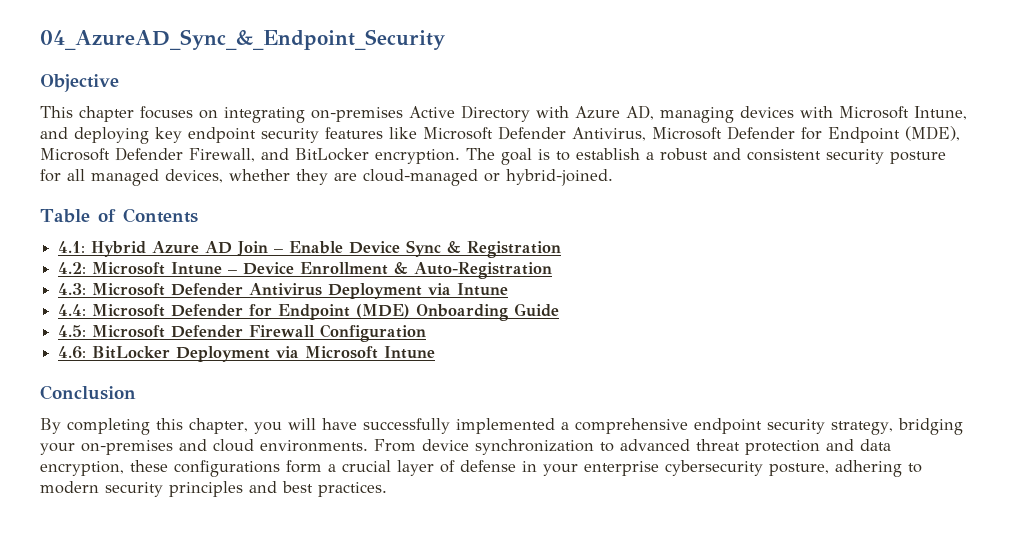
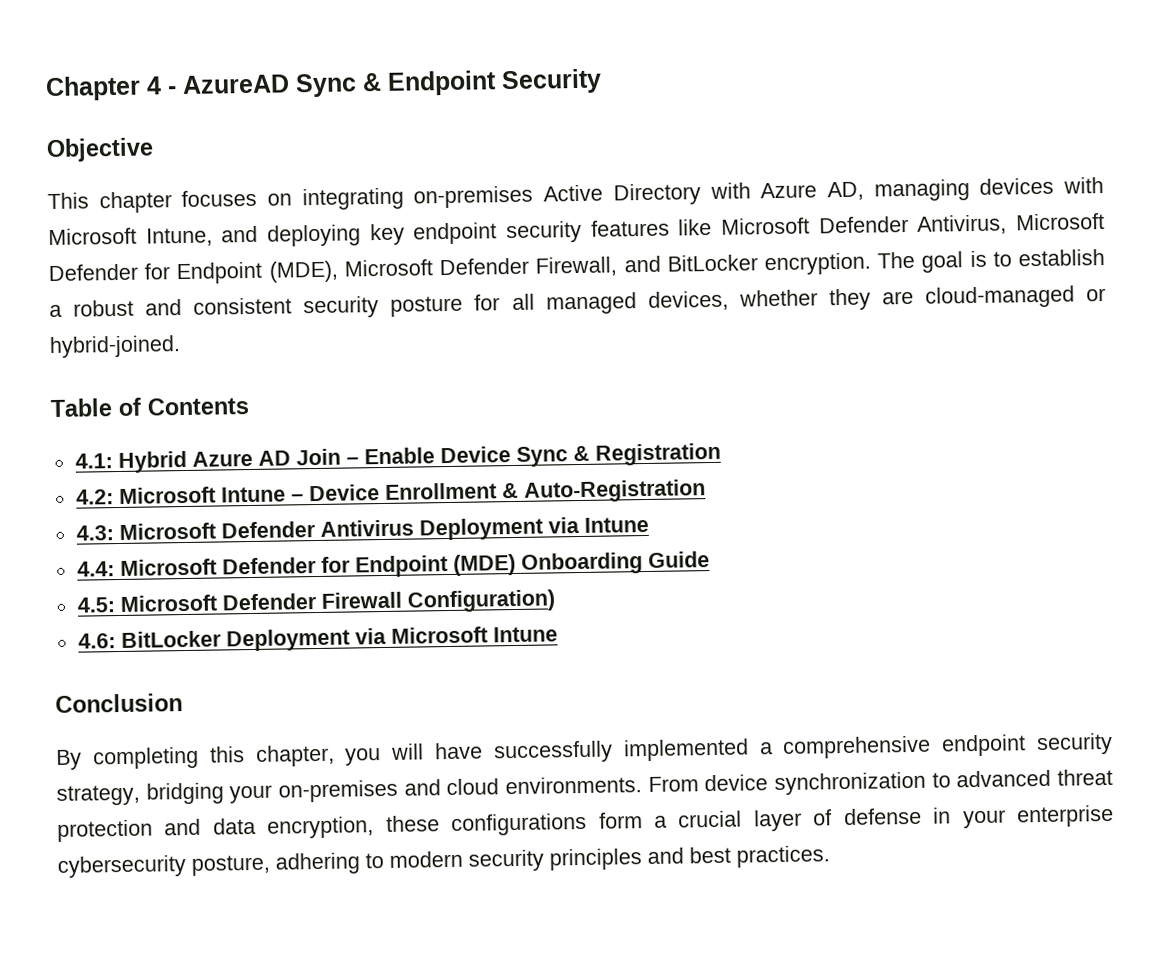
- 04_AzureAD_Sync_&_Endpoint_Security
+ Chapter 4 - AzureAD Sync & Endpoint Security
- 4.5: Microsoft Defender Firewall Configuration
+ 4.5: Microsoft Defender Firewall Configuration)

